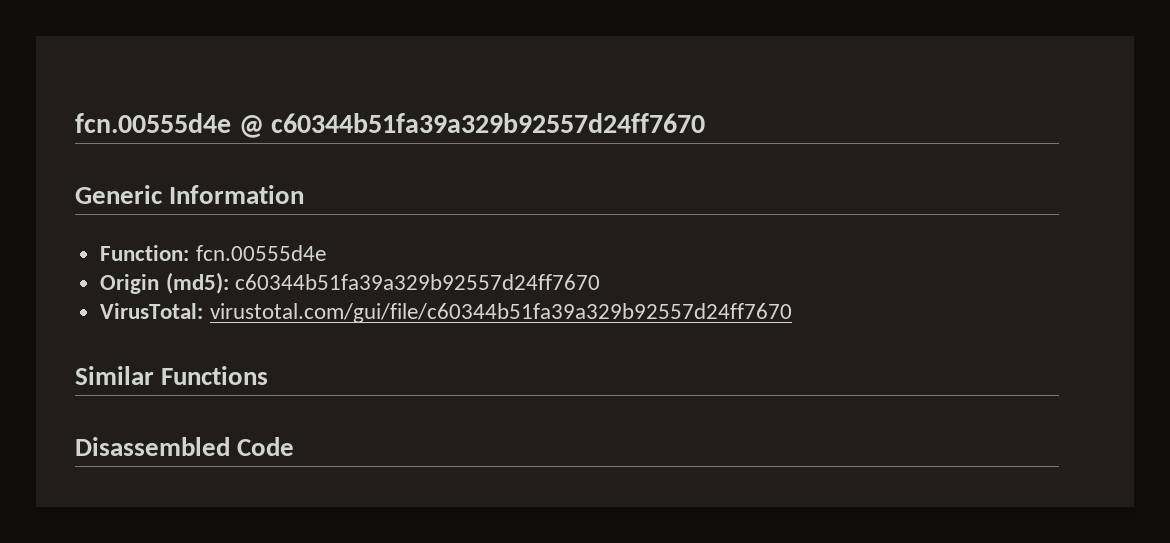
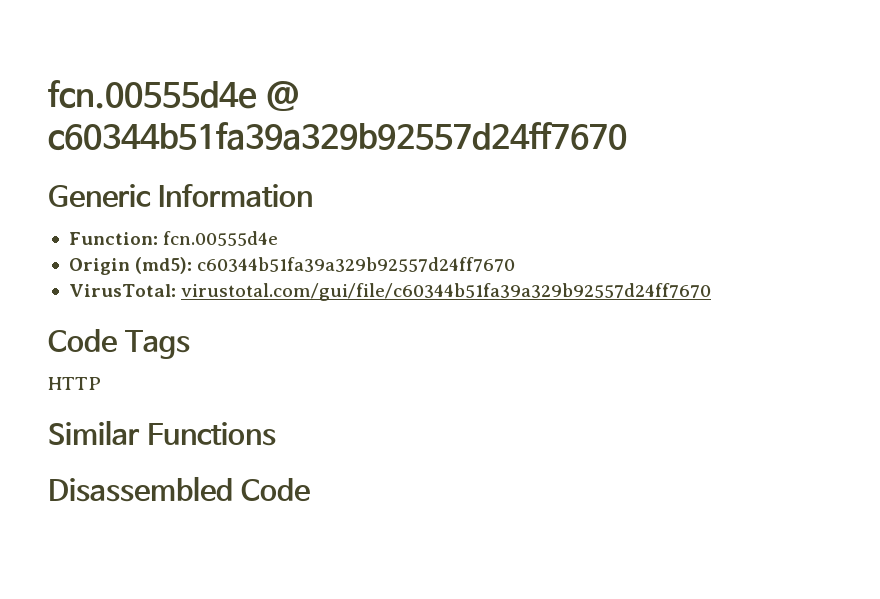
+ Code Tags
+ HTTP

